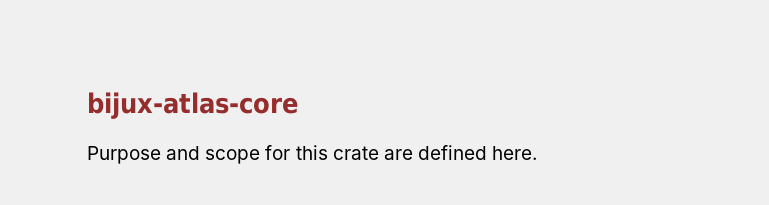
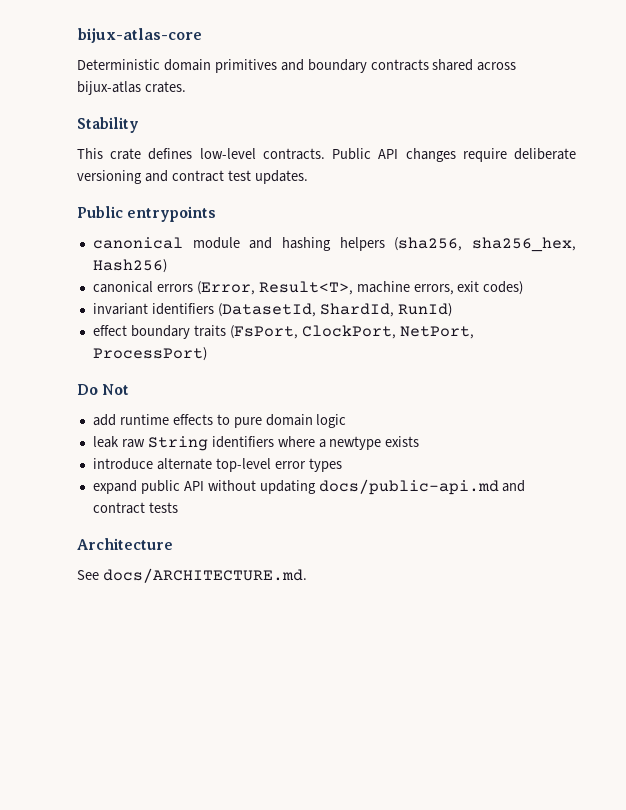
- Purpose and scope for this crate are defined here.
+ Deterministic domain primitives and boundary contracts shared across bijux-atlas crates.
+ Stability
+ This crate defines low-level contracts. Public API changes require deliberate versioning and contract test updates.
+ Public entrypoints
+ canonical module and hashing helpers (sha256, sha256_hex, Hash256)
+ canonical errors (Error, Result<T>, machine errors, exit codes)
+ invariant identifiers (DatasetId, ShardId, RunId)
+ effect boundary traits (FsPort, ClockPort, NetPort, ProcessPort)
+ Do Not
+ add runtime effects to pure domain logic
+ leak raw String identifiers where a newtype exists
+ introduce alternate top-level error types
+ expand public API without updating docs/public-api.md and contract tests
+ Architecture
+ See docs/ARCHITECTURE.md.

